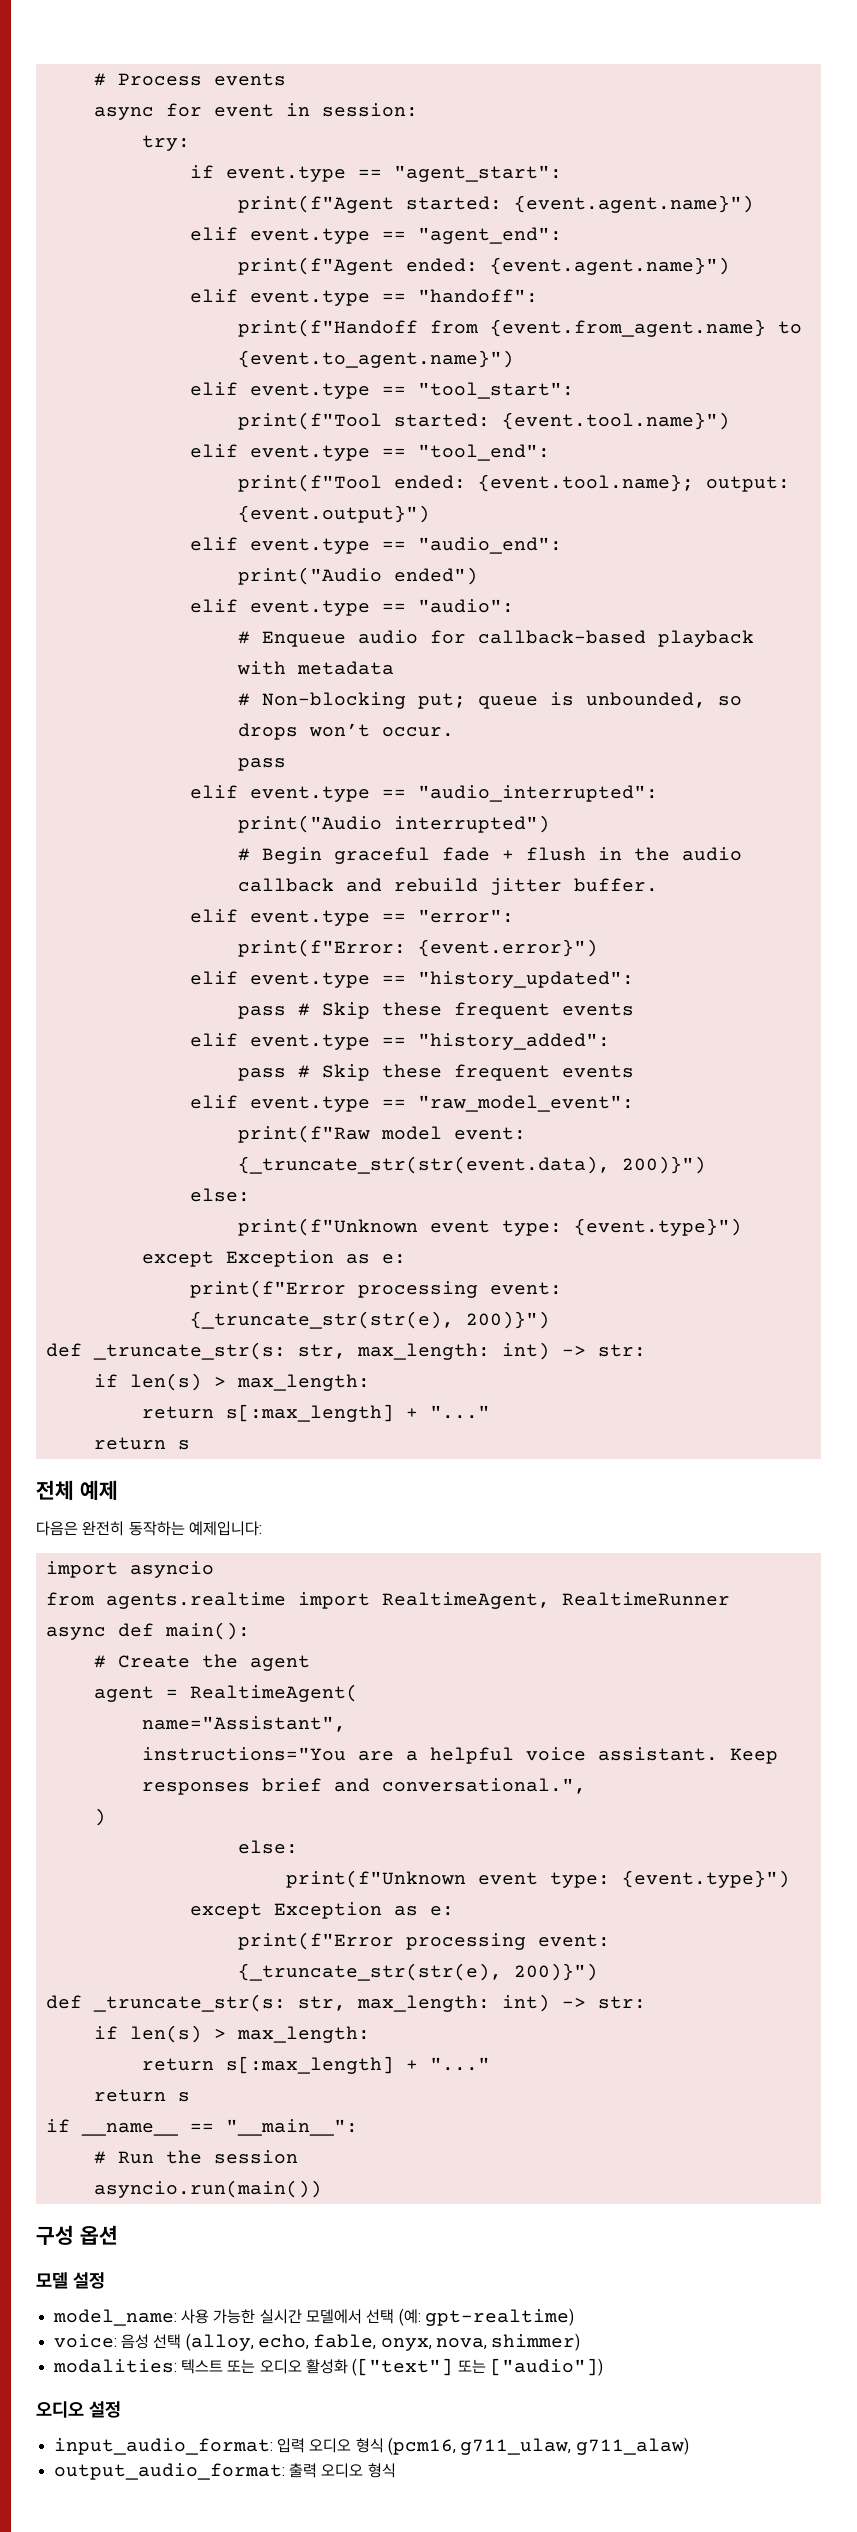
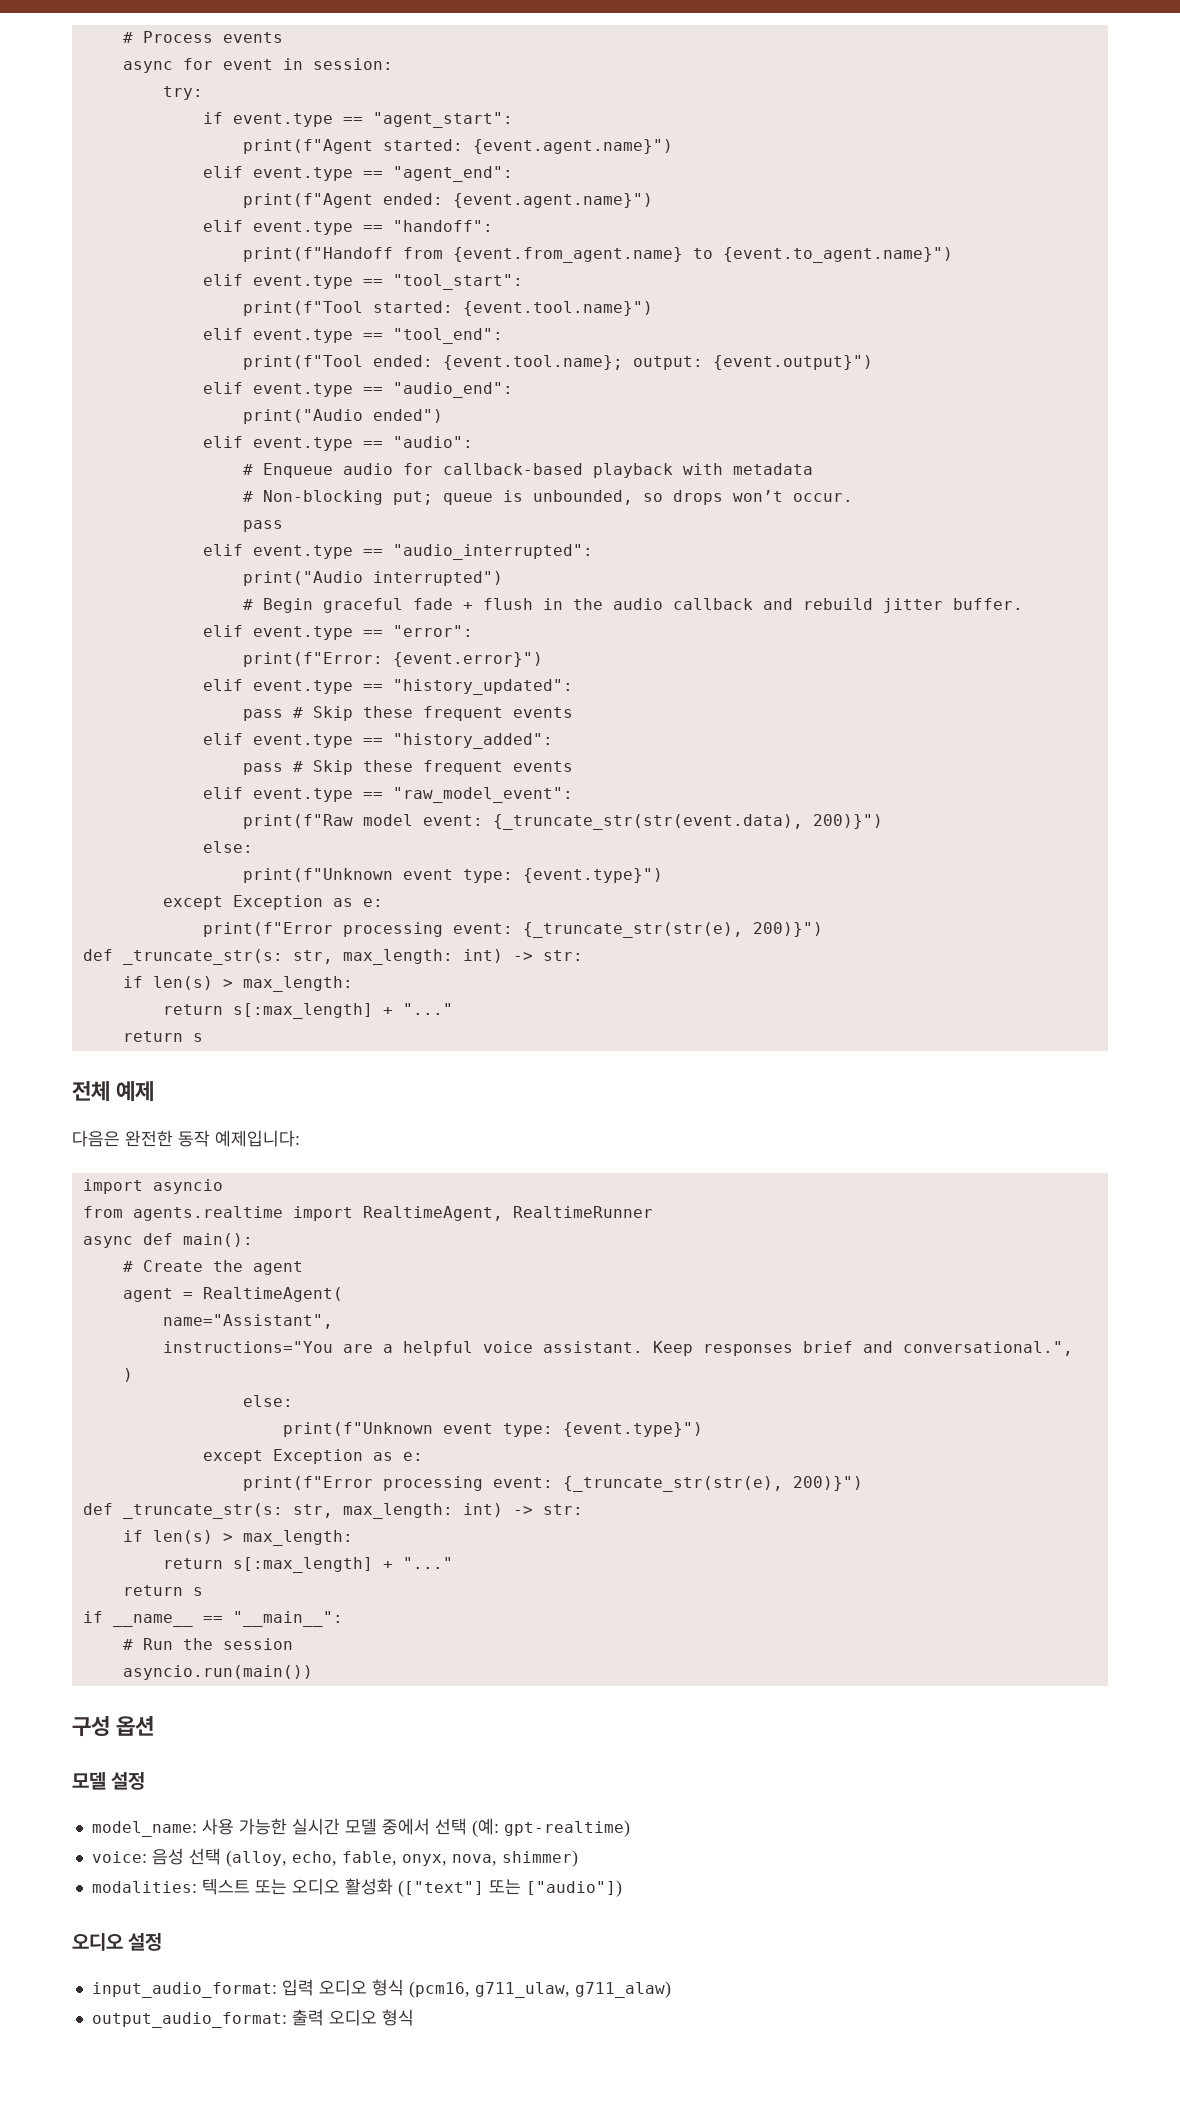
- 다음은 완전히 동작하는 예제입니다:
+ 다음은 완전한 동작 예제입니다:
- model_name: 사용 가능한 실시간 모델에서 선택 (예: gpt-realtime)
+ model_name: 사용 가능한 실시간 모델 중에서 선택 (예: gpt-realtime)

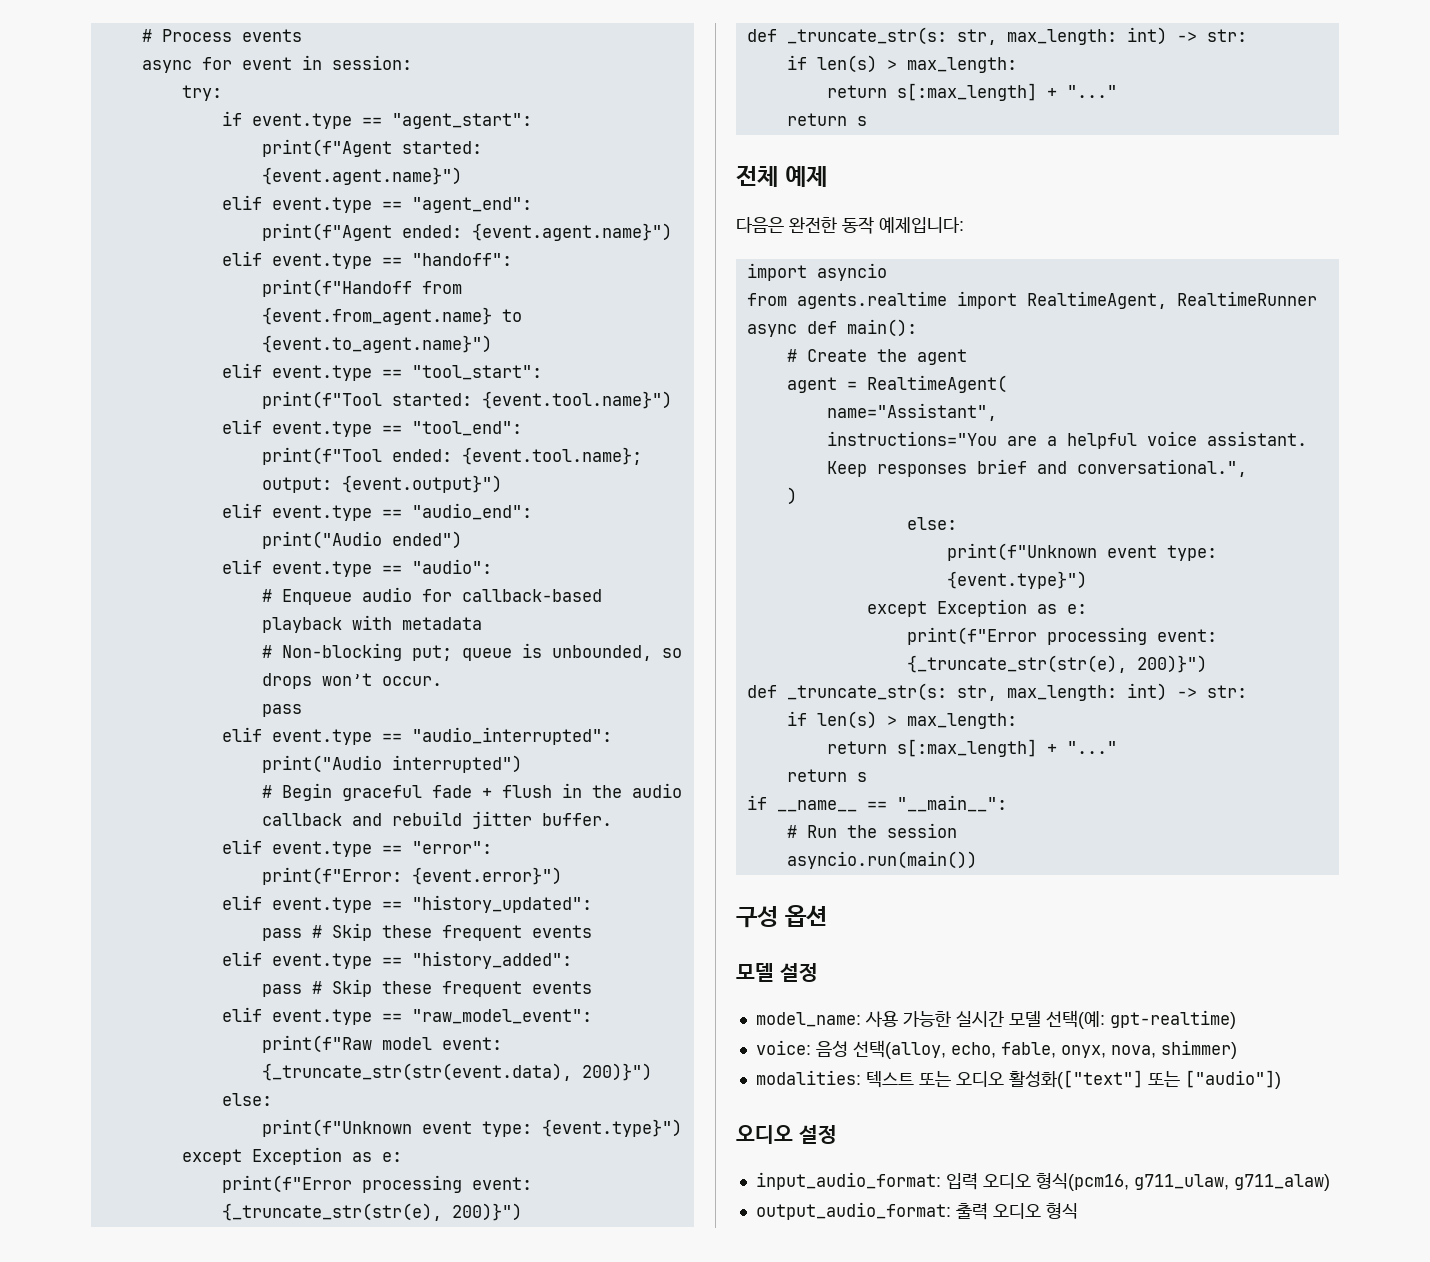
- model_name: 사용 가능한 실시간 모델 중에서 선택 (예: gpt-realtime)
+ model_name: 사용 가능한 실시간 모델 선택(예: gpt-realtime)
- voice: 음성 선택 (alloy, echo, fable, onyx, nova, shimmer)
+ voice: 음성 선택(alloy, echo, fable, onyx, nova, shimmer)
- modalities: 텍스트 또는 오디오 활성화 (["text"] 또는 ["audio"])
+ modalities: 텍스트 또는 오디오 활성화(["text"] 또는 ["audio"])
- input_audio_format: 입력 오디오 형식 (pcm16, g711_ulaw, g711_alaw)
+ input_audio_format: 입력 오디오 형식(pcm16, g711_ulaw, g711_alaw)

